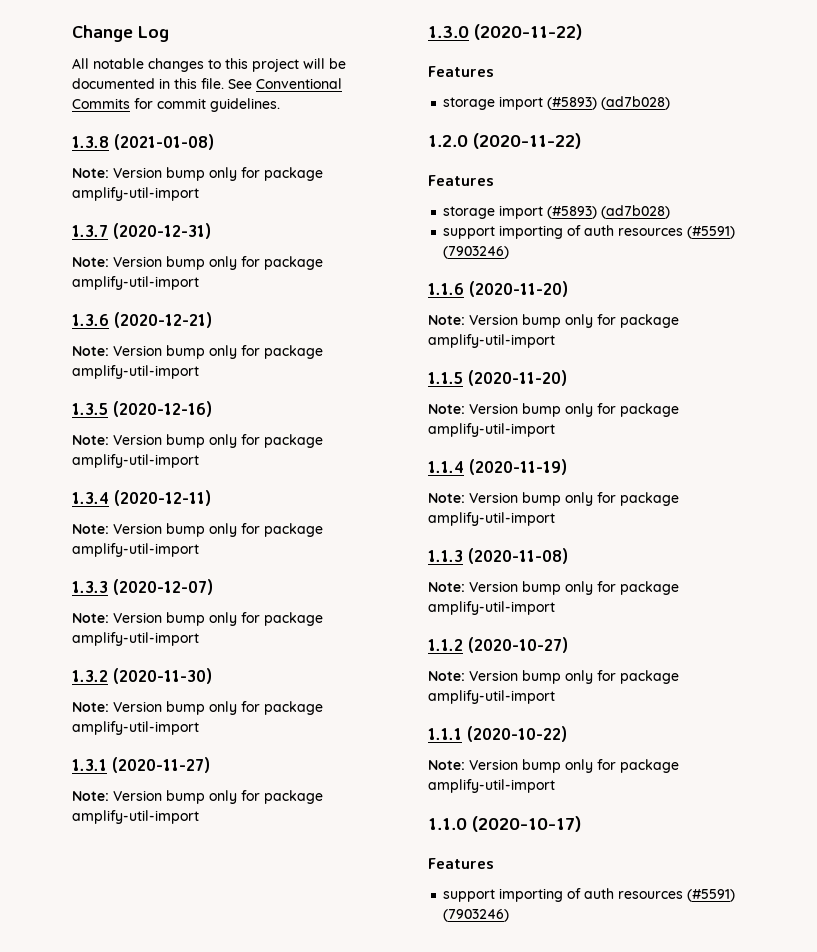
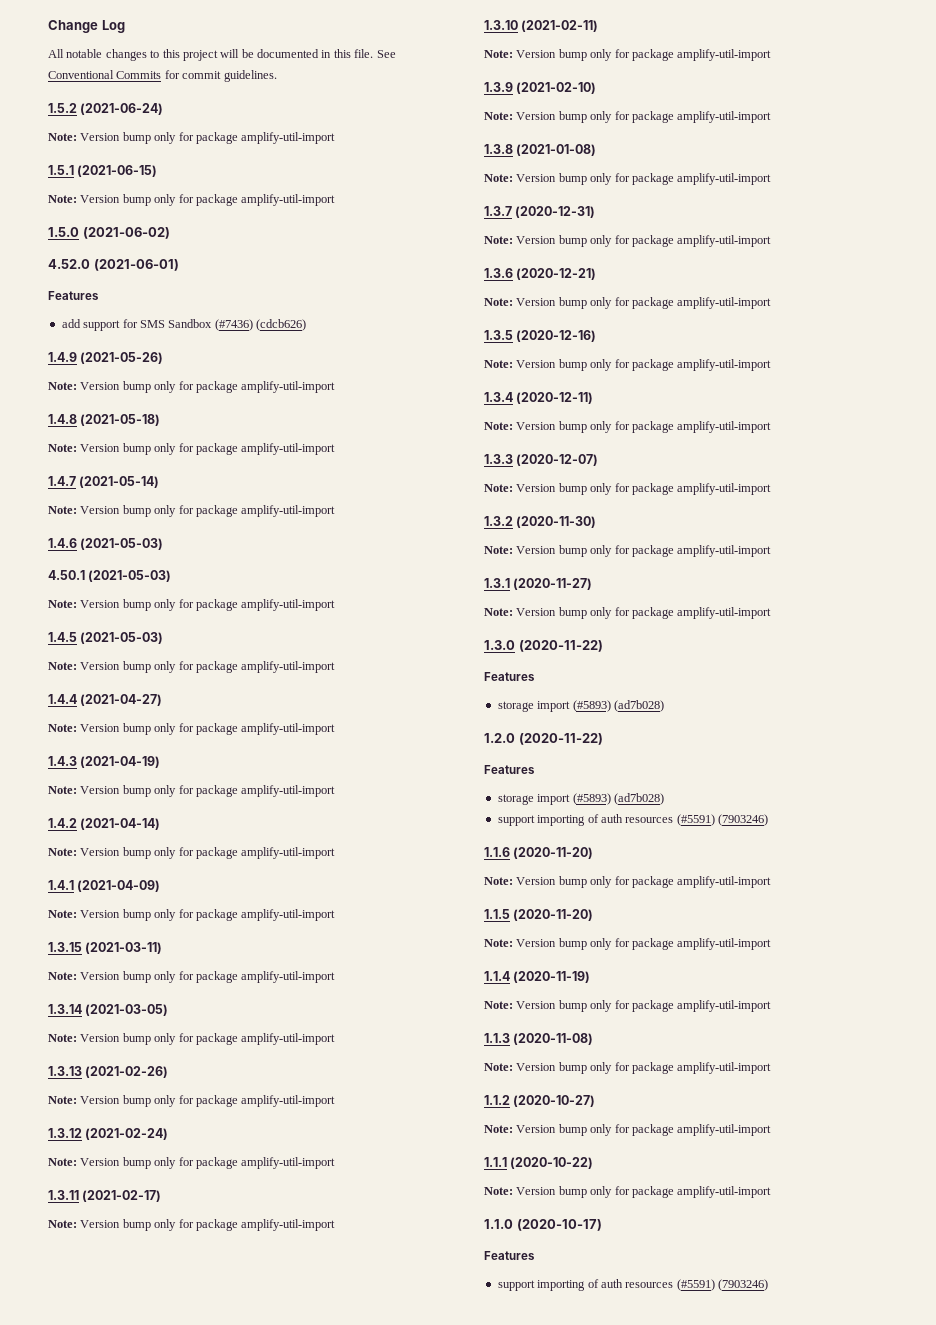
+ 1.5.2 (2021-06-24)
+ Note: Version bump only for package amplify-util-import
+ 1.5.1 (2021-06-15)
+ Note: Version bump only for package amplify-util-import
+ 1.5.0 (2021-06-02)
+ 4.52.0 (2021-06-01)
+ Features
+ add support for SMS Sandbox (#7436) (cdcb626)
+ 1.4.9 (2021-05-26)
+ Note: Version bump only for package amplify-util-import
+ 1.4.8 (2021-05-18)
+ Note: Version bump only for package amplify-util-import
+ 1.4.7 (2021-05-14)
+ Note: Version bump only for package amplify-util-import
+ 1.4.6 (2021-05-03)
+ 4.50.1 (2021-05-03)
+ Note: Version bump only for package amplify-util-import
+ 1.4.5 (2021-05-03)
+ Note: Version bump only for package amplify-util-import
+ 1.4.4 (2021-04-27)
+ Note: Version bump only for package amplify-util-import
+ 1.4.3 (2021-04-19)
+ Note: Version bump only for package amplify-util-import
+ 1.4.2 (2021-04-14)
+ Note: Version bump only for package amplify-util-import
+ 1.4.1 (2021-04-09)
+ Note: Version bump only for package amplify-util-import
+ 1.3.15 (2021-03-11)
+ Note: Version bump only for package amplify-util-import
+ 1.3.14 (2021-03-05)
+ Note: Version bump only for package amplify-util-import
+ 1.3.13 (2021-02-26)
+ Note: Version bump only for package amplify-util-import
+ 1.3.12 (2021-02-24)
+ Note: Version bump only for package amplify-util-import
+ 1.3.11 (2021-02-17)
+ Note: Version bump only for package amplify-util-import
+ 1.3.10 (2021-02-11)
+ Note: Version bump only for package amplify-util-import
+ 1.3.9 (2021-02-10)
+ Note: Version bump only for package amplify-util-import

